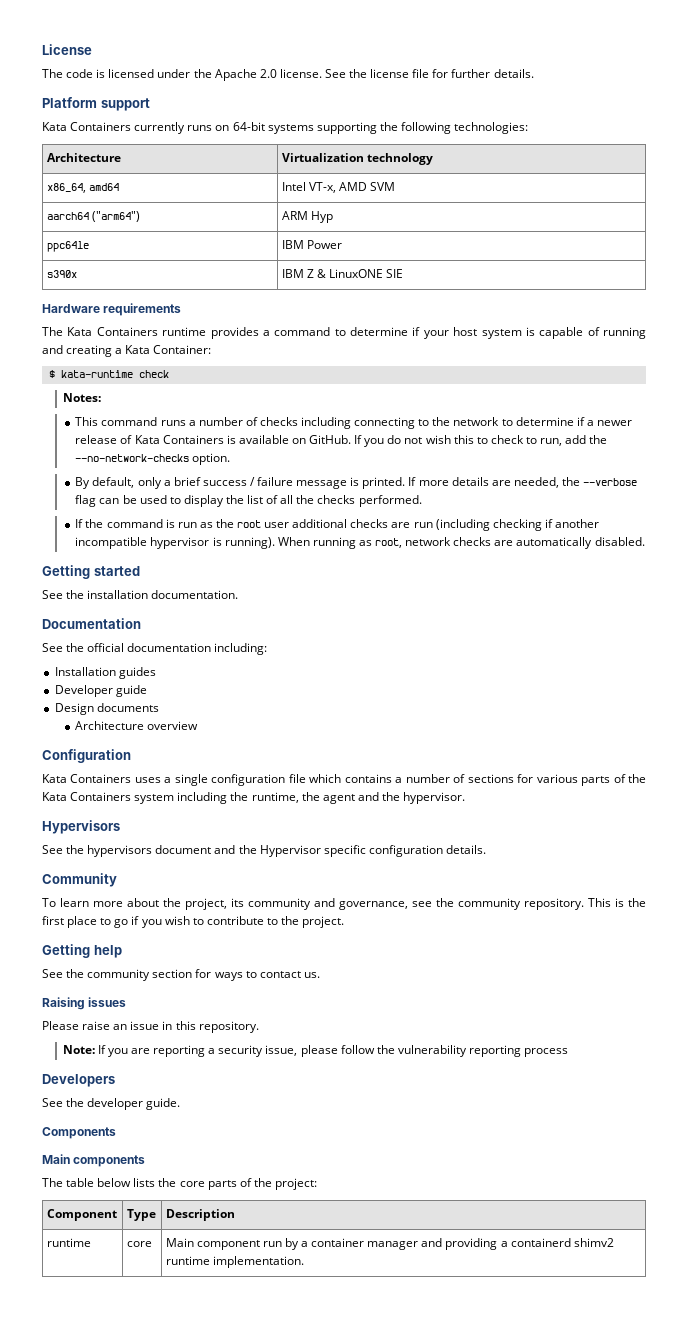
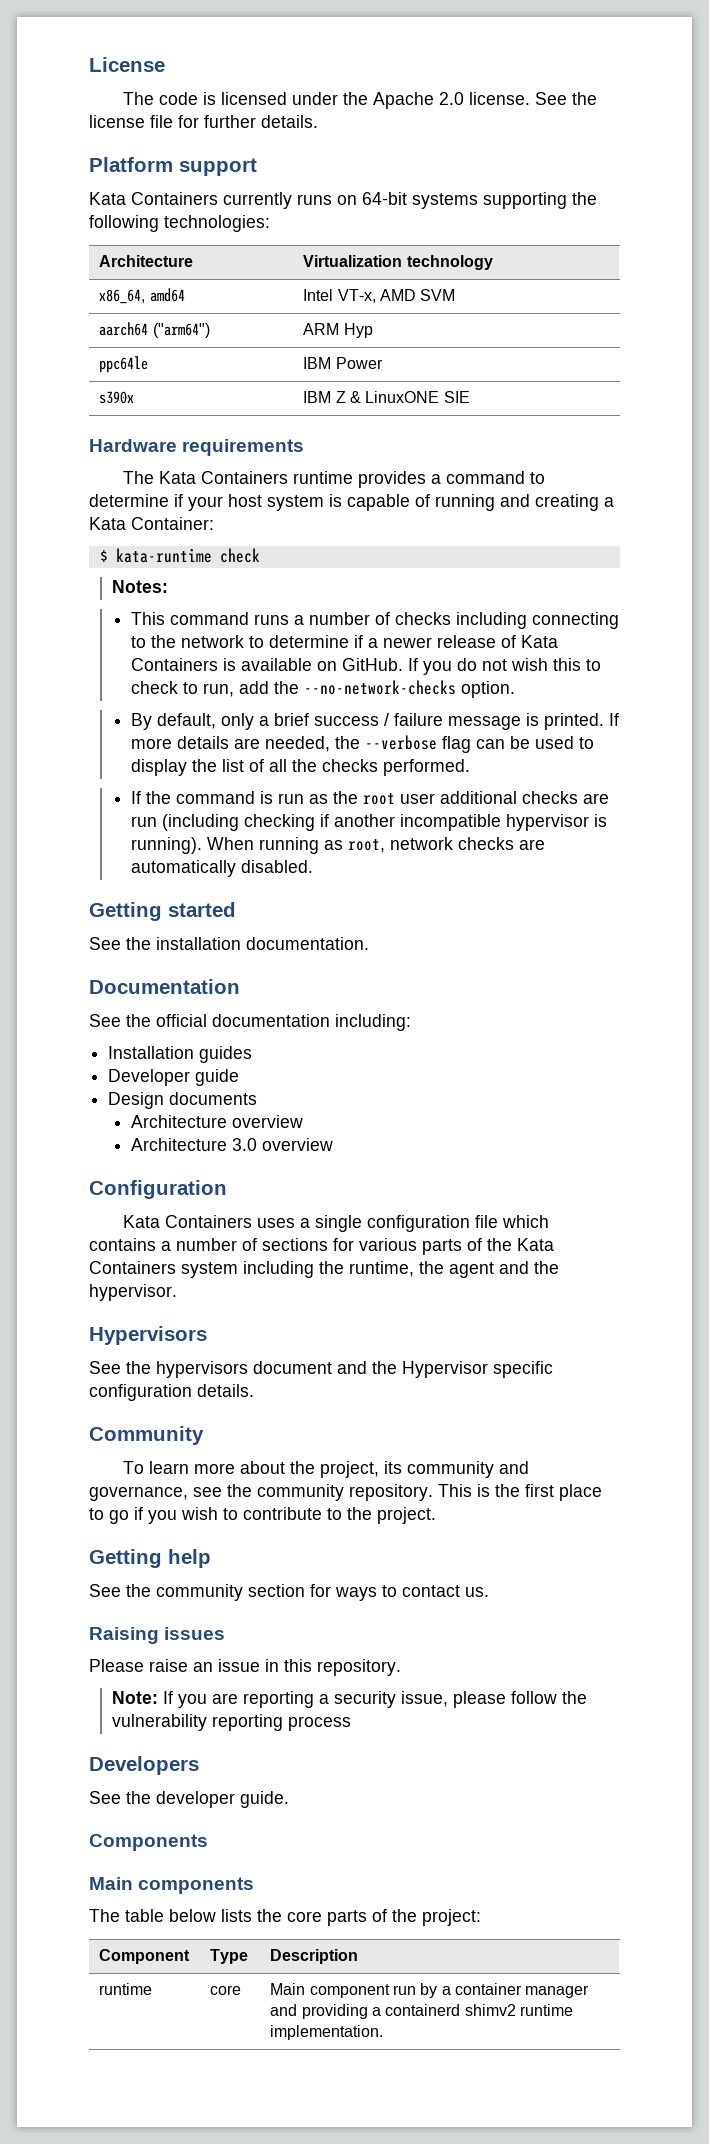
+ Architecture 3.0 overview

